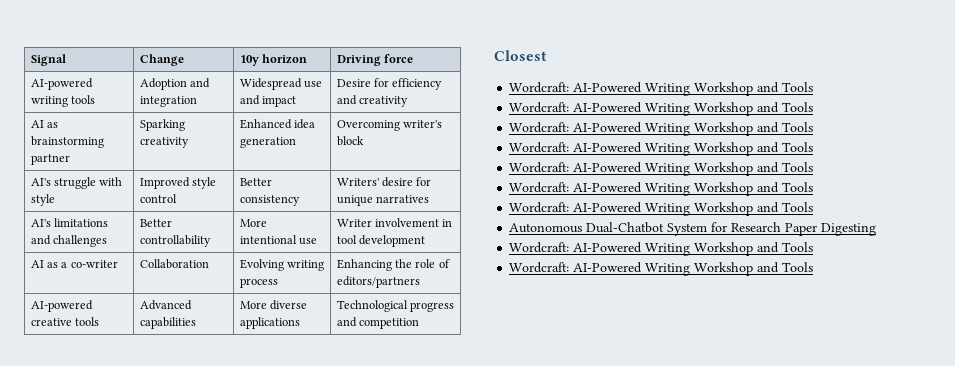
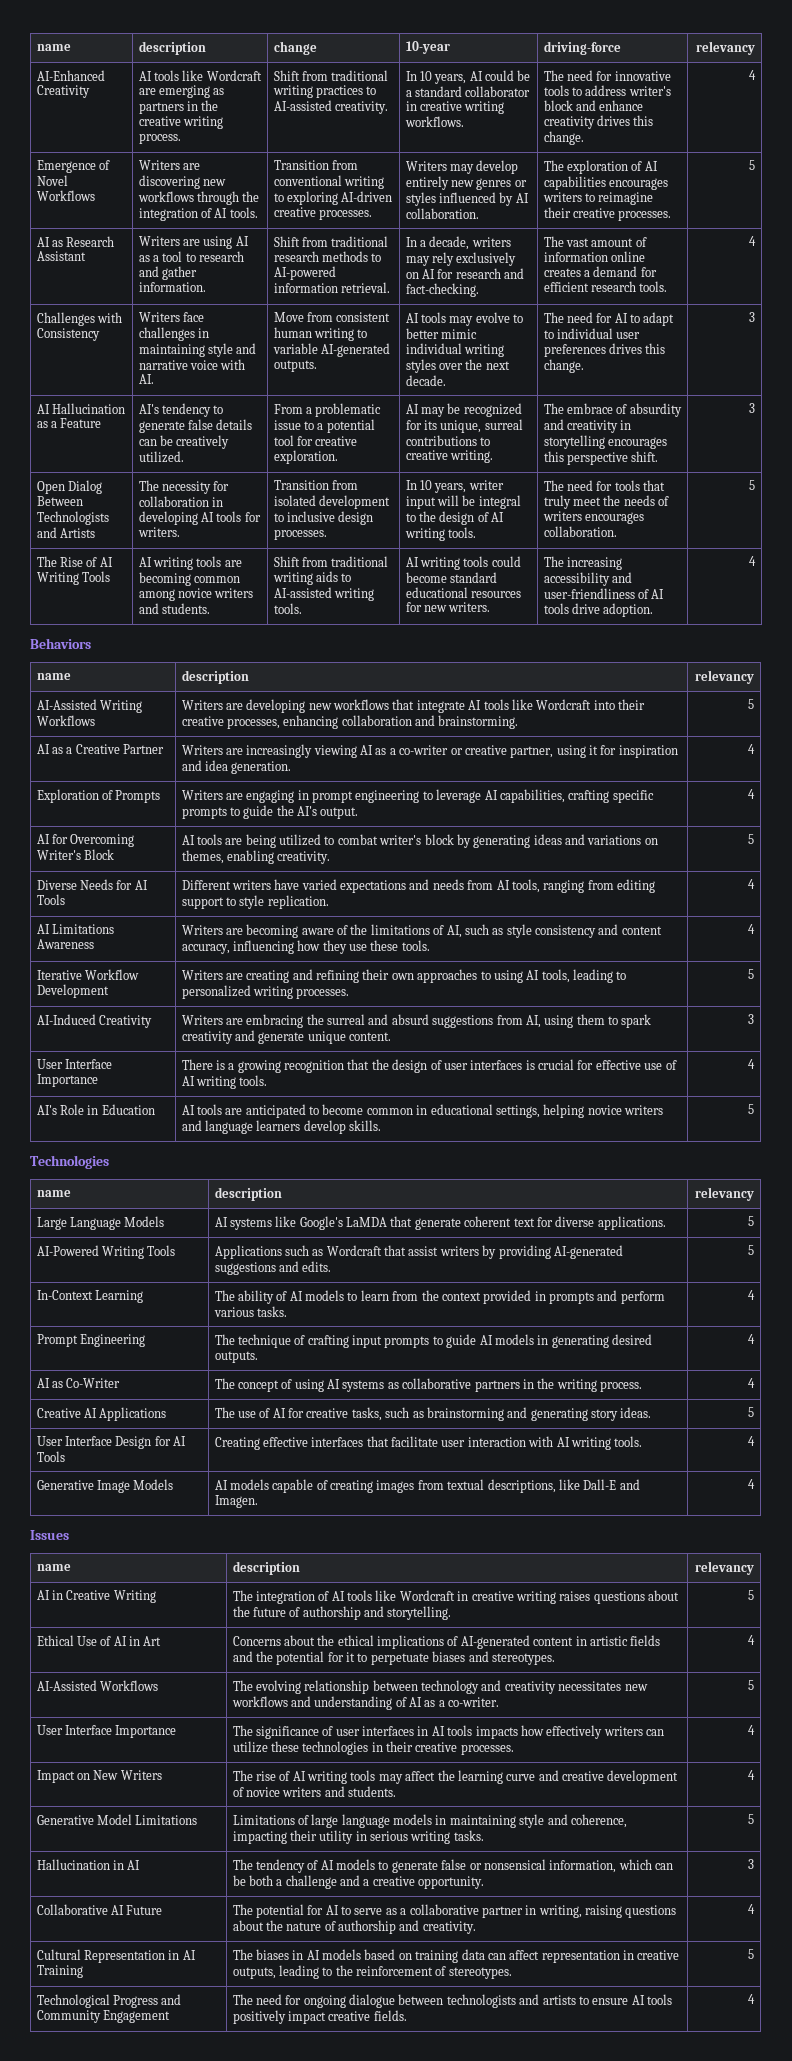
- Signal | Change | 10y horizon | Driving force
- AI-powered writing tools | Adoption and integration | Widespread use and impact | Desire for efficiency and creativity
- AI as brainstorming partner | Sparking creativity | Enhanced idea generation | Overcoming writer's block
- AI's struggle with style | Improved style control | Better consistency | Writers' desire for unique narratives
- AI's limitations and challenges | Better controllability | More intentional use | Writer involvement in tool development
- AI as a co-writer | Collaboration | Evolving writing process | Enhancing the role of editors/partners
- AI-powered creative tools | Advanced capabilities | More diverse applications | Technological progress and competition
- Closest
- Wordcraft: AI-Powered Writing Workshop and Tools
- Wordcraft: AI-Powered Writing Workshop and Tools
- Wordcraft: AI-Powered Writing Workshop and Tools
- Wordcraft: AI-Powered Writing Workshop and Tools
- Wordcraft: AI-Powered Writing Workshop and Tools
- Wordcraft: AI-Powered Writing Workshop and Tools
- Wordcraft: AI-Powered Writing Workshop and Tools
- Autonomous Dual-Chatbot System for Research Paper Digesting
- Wordcraft: AI-Powered Writing Workshop and Tools
- Wordcraft: AI-Powered Writing Workshop and Tools
+ name | description | change | 10-year | driving-force | relevancy
+ AI-Enhanced Creativity | AI tools like Wordcraft are emerging as partners in the creative writing process. | Shift from traditional writing practices to AI-assisted creativity. | In 10 years, AI could be a standard collaborator in creative writing workflows. | The need for innovative tools to address writer's block and enhance creativity drives this change. | 4
+ Emergence of Novel Workflows | Writers are discovering new workflows through the integration of AI tools. | Transition from conventional writing to exploring AI-driven creative processes. | Writers may develop entirely new genres or styles influenced by AI collaboration. | The exploration of AI capabilities encourages writers to reimagine their creative processes. | 5
+ AI as Research Assistant | Writers are using AI as a tool to research and gather information. | Shift from traditional research methods to AI-powered information retrieval. | In a decade, writers may rely exclusively on AI for research and fact-checking. | The vast amount of information online creates a demand for efficient research tools. | 4
+ Challenges with Consistency | Writers face challenges in maintaining style and narrative voice with AI. | Move from consistent human writing to variable AI-generated outputs. | AI tools may evolve to better mimic individual writing styles over the next decade. | The need for AI to adapt to individual user preferences drives this change. | 3
+ AI Hallucination as a Feature | AI's tendency to generate false details can be creatively utilized. | From a problematic issue to a potential tool for creative exploration. | AI may be recognized for its unique, surreal contributions to creative writing. | The embrace of absurdity and creativity in storytelling encourages this perspective shift. | 3
+ Open Dialog Between Technologists and Artists | The necessity for collaboration in developing AI tools for writers. | Transition from isolated development to inclusive design processes. | In 10 years, writer input will be integral to the design of AI writing tools. | The need for tools that truly meet the needs of writers encourages collaboration. | 5
+ The Rise of AI Writing Tools | AI writing tools are becoming common among novice writers and students. | Shift from traditional writing aids to AI-assisted writing tools. | AI writing tools could become standard educational resources for new writers. | The increasing accessibility and user-friendliness of AI tools drive adoption. | 4
+ Behaviors
+ name | description | relevancy
+ AI-Assisted Writing Workflows | Writers are developing new workflows that integrate AI tools like Wordcraft into their creative processes, enhancing collaboration and brainstorming. | 5
+ AI as a Creative Partner | Writers are increasingly viewing AI as a co-writer or creative partner, using it for inspiration and idea generation. | 4
+ Exploration of Prompts | Writers are engaging in prompt engineering to leverage AI capabilities, crafting specific prompts to guide the AI's output. | 4
+ AI for Overcoming Writer's Block | AI tools are being utilized to combat writer's block by generating ideas and variations on themes, enabling creativity. | 5
+ Diverse Needs for AI Tools | Different writers have varied expectations and needs from AI tools, ranging from editing support to style replication. | 4
+ AI Limitations Awareness | Writers are becoming aware of the limitations of AI, such as style consistency and content accuracy, influencing how they use these tools. | 4
+ Iterative Workflow Development | Writers are creating and refining their own approaches to using AI tools, leading to personalized writing processes. | 5
+ AI-Induced Creativity | Writers are embracing the surreal and absurd suggestions from AI, using them to spark creativity and generate unique content. | 3
+ User Interface Importance | There is a growing recognition that the design of user interfaces is crucial for effective use of AI writing tools. | 4
+ AI's Role in Education | AI tools are anticipated to become common in educational settings, helping novice writers and language learners develop skills. | 5
+ Technologies
+ name | description | relevancy
+ Large Language Models | AI systems like Google's LaMDA that generate coherent text for diverse applications. | 5
+ AI-Powered Writing Tools | Applications such as Wordcraft that assist writers by providing AI-generated suggestions and edits. | 5
+ In-Context Learning | The ability of AI models to learn from the context provided in prompts and perform various tasks. | 4
+ Prompt Engineering | The technique of crafting input prompts to guide AI models in generating desired outputs. | 4
+ AI as Co-Writer | The concept of using AI systems as collaborative partners in the writing process. | 4
+ Creative AI Applications | The use of AI for creative tasks, such as brainstorming and generating story ideas. | 5
+ User Interface Design for AI Tools | Creating effective interfaces that facilitate user interaction with AI writing tools. | 4
+ Generative Image Models | AI models capable of creating images from textual descriptions, like Dall-E and Imagen. | 4
+ Issues
+ name | description | relevancy
+ AI in Creative Writing | The integration of AI tools like Wordcraft in creative writing raises questions about the future of authorship and storytelling. | 5
+ Ethical Use of AI in Art | Concerns about the ethical implications of AI-generated content in artistic fields and the potential for it to perpetuate biases and stereotypes. | 4
+ AI-Assisted Workflows | The evolving relationship between technology and creativity necessitates new workflows and understanding of AI as a co-writer. | 5
+ User Interface Importance | The significance of user interfaces in AI tools impacts how effectively writers can utilize these technologies in their creative processes. | 4
+ Impact on New Writers | The rise of AI writing tools may affect the learning curve and creative development of novice writers and students. | 4
+ Generative Model Limitations | Limitations of large language models in maintaining style and coherence, impacting their utility in serious writing tasks. | 5
+ Hallucination in AI | The tendency of AI models to generate false or nonsensical information, which can be both a challenge and a creative opportunity. | 3
+ Collaborative AI Future | The potential for AI to serve as a collaborative partner in writing, raising questions about the nature of authorship and creativity. | 4
+ Cultural Representation in AI Training | The biases in AI models based on training data can affect representation in creative outputs, leading to the reinforcement of stereotypes. | 5
+ Technological Progress and Community Engagement | The need for ongoing dialogue between technologists and artists to ensure AI tools positively impact creative fields. | 4

